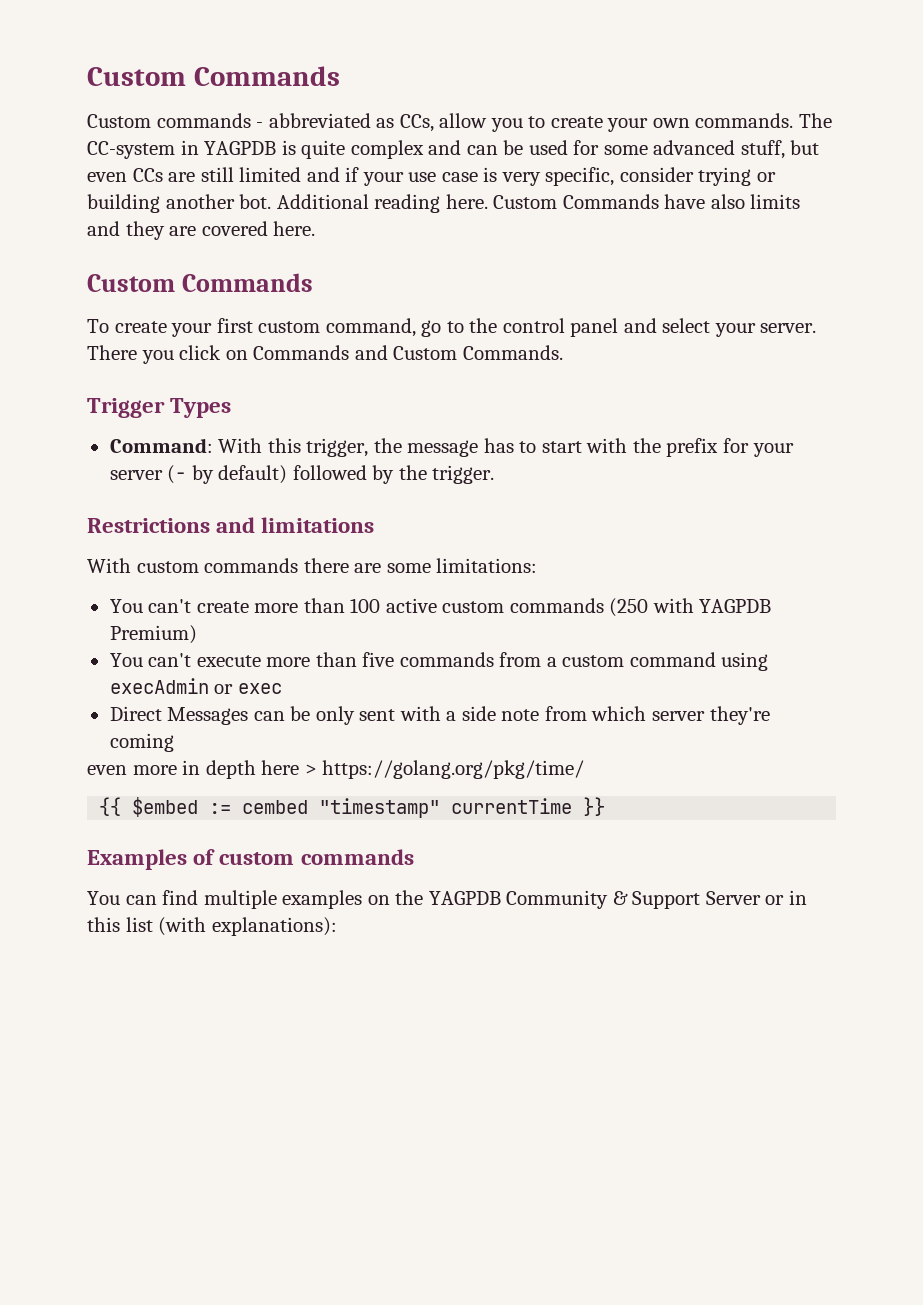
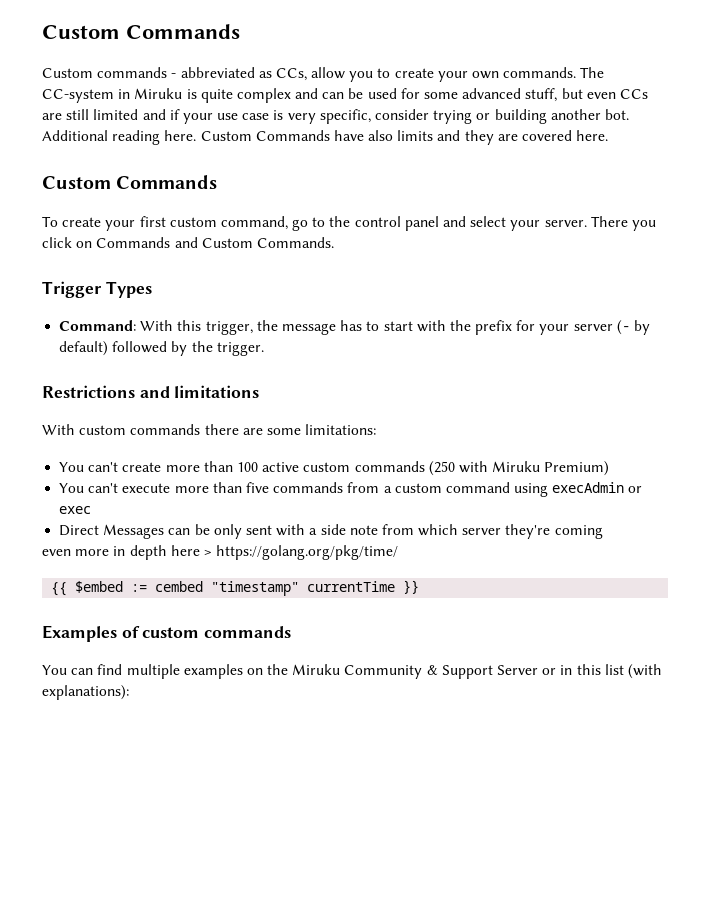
- The CC-system in YAGPDB is quite complex and can be used for some advanced stuff, but even CCs are still limited and if your use case is very specific, consider trying or building another bot.
+ The CC-system in Miruku is quite complex and can be used for some advanced stuff, but even CCs are still limited and if your use case is very specific, consider trying or building another bot.
- You can't create more than 100 active custom commands (250 with YAGPDB Premium)
+ You can't create more than 100 active custom commands (250 with Miruku Premium)
- You can find multiple examples on the YAGPDB Community & Support Server or in this list (with explanations):
+ You can find multiple examples on the Miruku Community & Support Server or in this list (with explanations):

